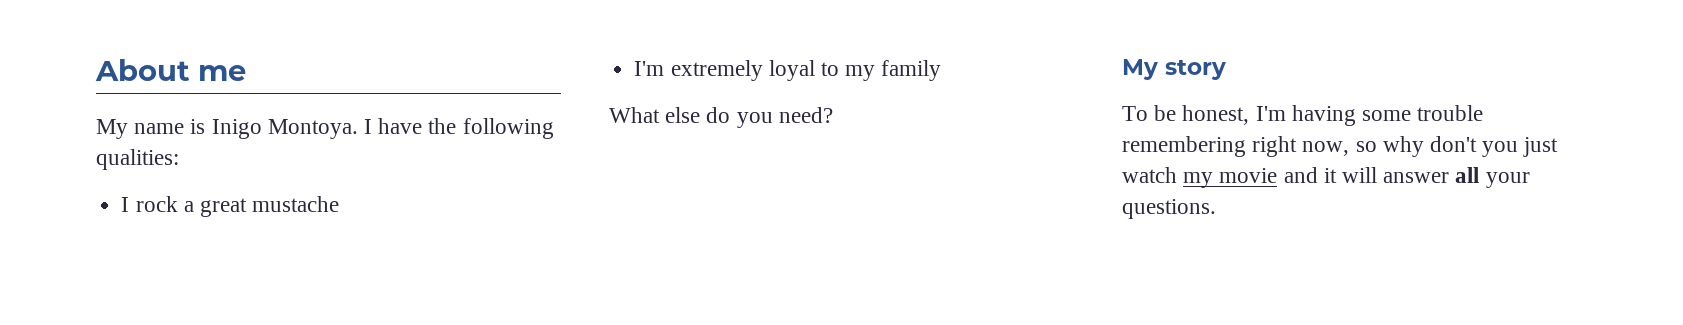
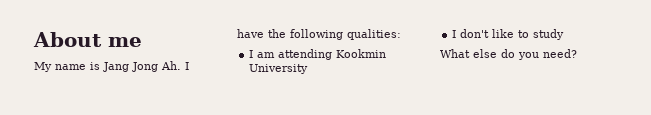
- My name is Inigo Montoya. I have the following qualities:
+ My name is Jang Jong Ah. I have the following qualities:
- I rock a great mustache
- I'm extremely loyal to my family
+ I am attending Kookmin University
+ I don't like to study
- My story
- To be honest, I'm having some trouble remembering right now, so why don't you just watch my movie and it will answer all your questions.

